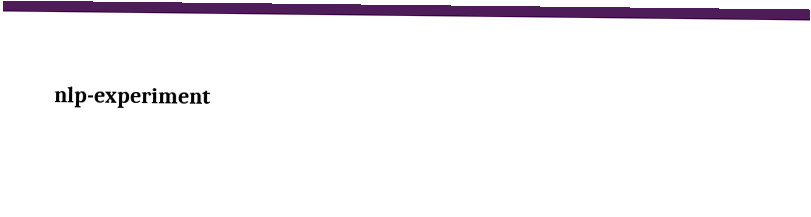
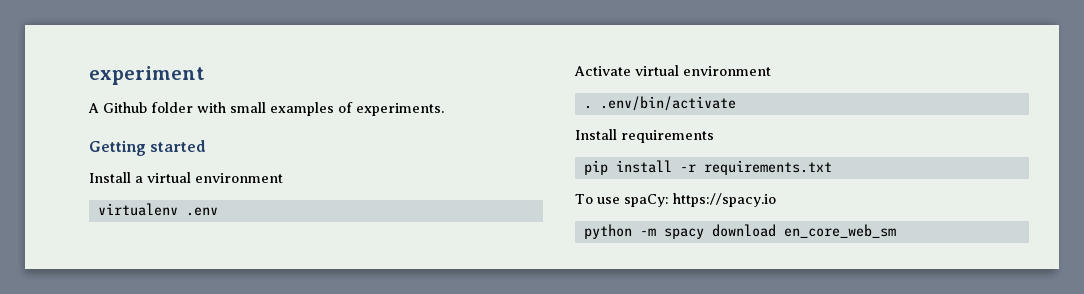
- nlp-experiment
+ experiment
+ A Github folder with small examples of experiments.
+ Getting started
+ Install a virtual environment
+ virtualenv .env
+ Activate virtual environment
+ . .env/bin/activate
+ Install requirements
+ pip install -r requirements.txt
+ To use spaCy: https://spacy.io
+ python -m spacy download en_core_web_sm

